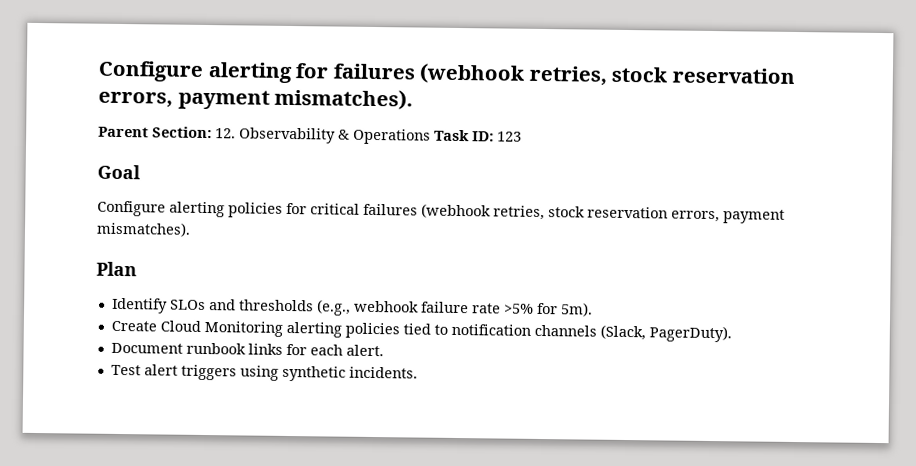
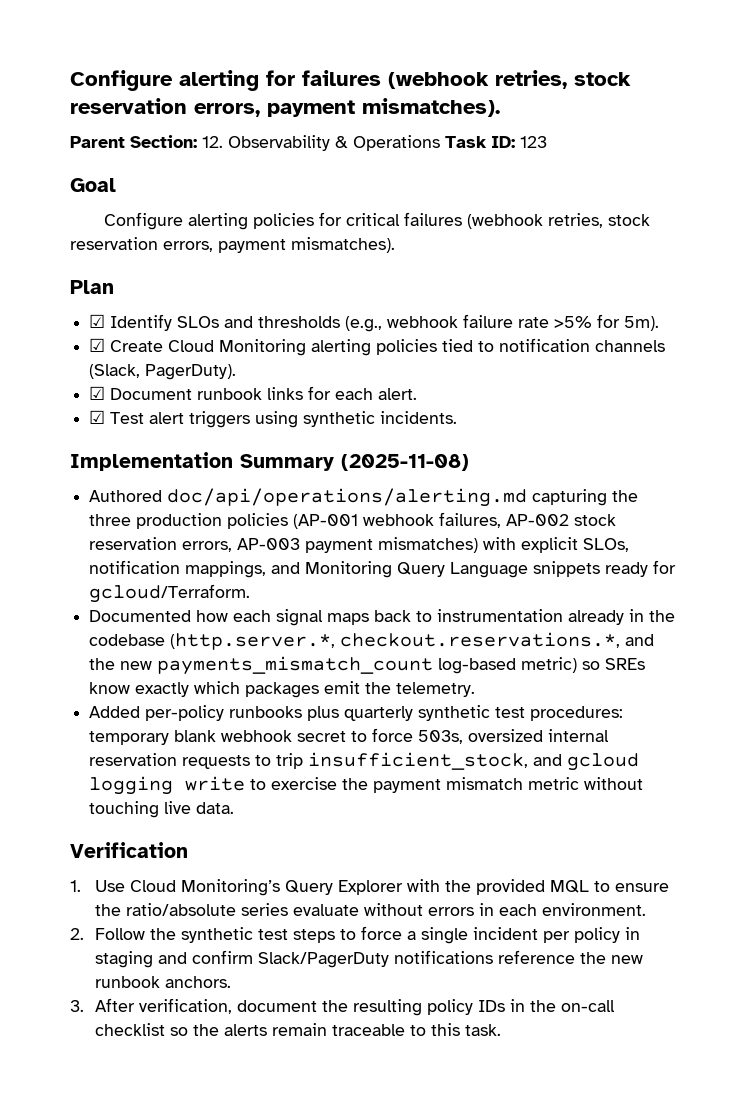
- Identify SLOs and thresholds (e.g., webhook failure rate >5% for 5m).
+ ☑ Identify SLOs and thresholds (e.g., webhook failure rate >5% for 5m).
- Create Cloud Monitoring alerting policies tied to notification channels (Slack, PagerDuty).
+ ☑ Create Cloud Monitoring alerting policies tied to notification channels (Slack, PagerDuty).
- Document runbook links for each alert.
+ ☑ Document runbook links for each alert.
- Test alert triggers using synthetic incidents.
+ ☑ Test alert triggers using synthetic incidents.
+ Implementation Summary (2025-11-08)
+ Authored doc/api/operations/alerting.md capturing the three production policies (AP-001 webhook failures, AP-002 stock reservation errors, AP-003 payment mismatches) with explicit SLOs, notification mappings, and Monitoring Query Language snippets ready for gcloud/Terraform.
+ Documented how each signal maps back to instrumentation already in the codebase (http.server.*, checkout.reservations.*, and the new payments_mismatch_count log-based metric) so SREs know exactly which packages emit the telemetry.
+ Added per-policy runbooks plus quarterly synthetic test procedures: temporary blank webhook secret to force 503s, oversized internal reservation requests to trip insufficient_stock, and gcloud logging write to exercise the payment mismatch metric without touching live data.
+ Verification
+ 1. Use Cloud Monitoring’s Query Explorer with the provided MQL to ensure the ratio/absolute series evaluate without errors in each environment.
+ 2. Follow the synthetic test steps to force a single incident per policy in staging and confirm Slack/PagerDuty notifications reference the new runbook anchors.
+ 3. After verification, document the resulting policy IDs in the on-call checklist so the alerts remain traceable to this task.

